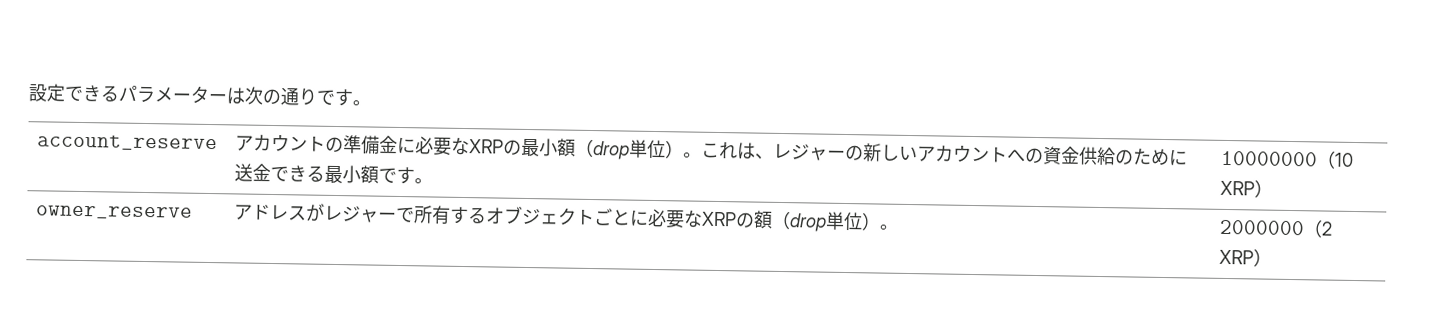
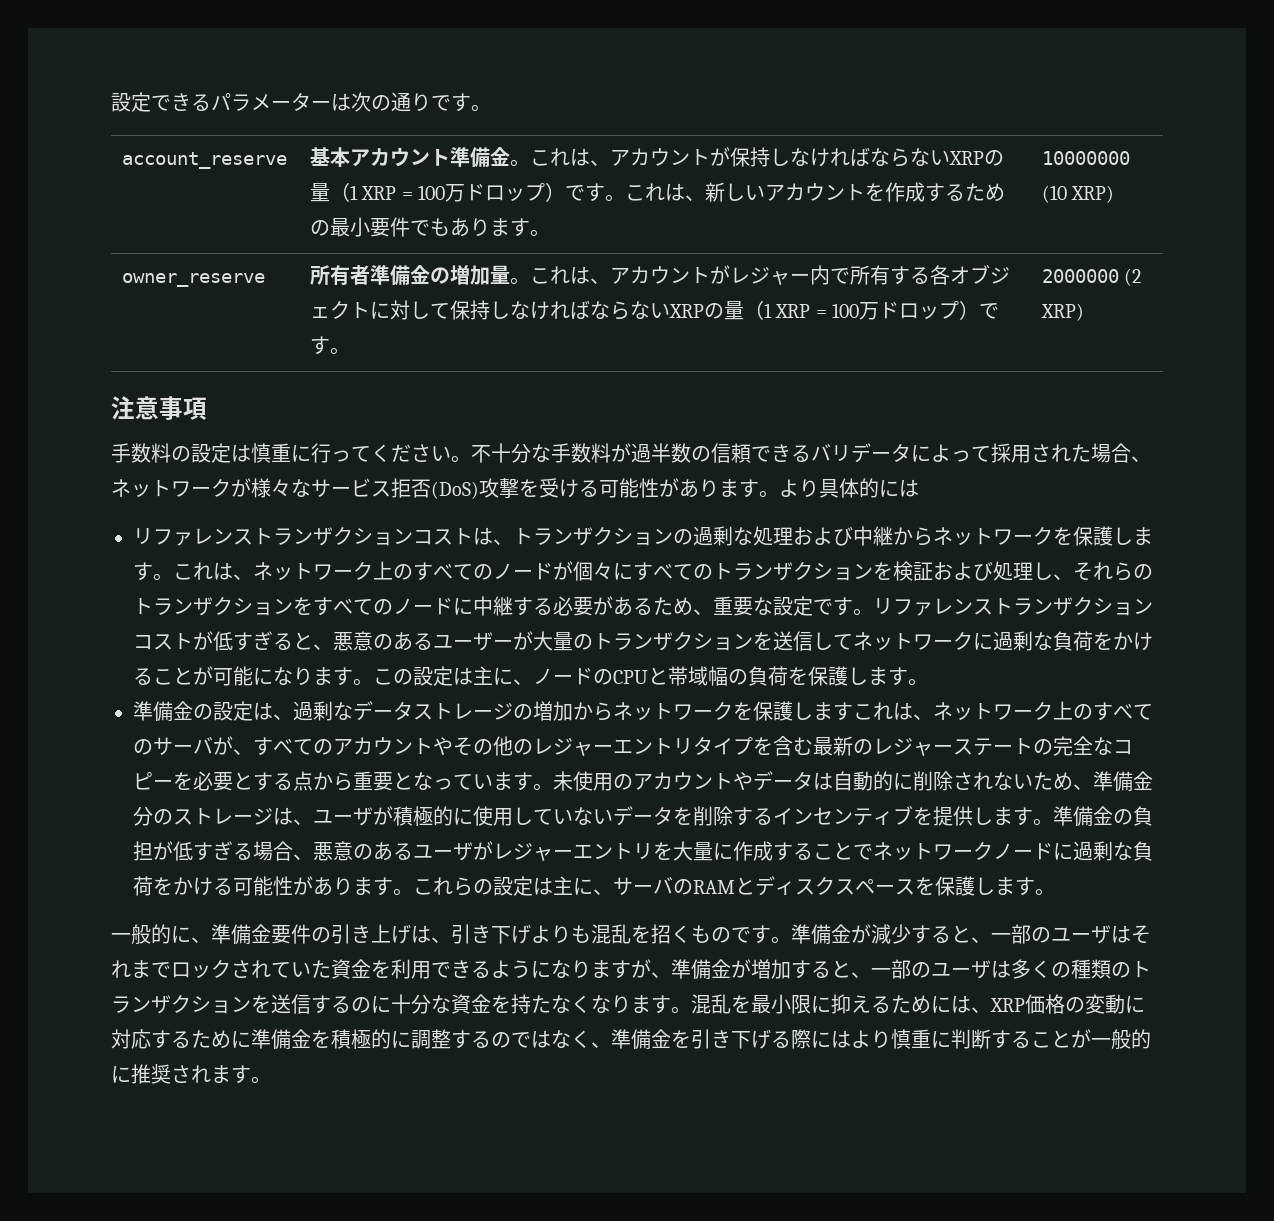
- アカウントの準備金に必要なXRPの最小額（drop単位）。これは、レジャーの新しいアカウントへの資金供給のために送金できる最小額です。 | 10000000（10 XRP）
- owner_reserve | アドレスがレジャーで所有するオブジェクトごとに必要なXRPの額（drop単位）。 | 2000000（2 XRP）
+ 基本アカウント準備金。これは、アカウントが保持しなければならないXRPの量（1 XRP = 100万ドロップ）です。これは、新しいアカウントを作成するための最小要件でもあります。 | 10000000 (10 XRP)
+ owner_reserve | 所有者準備金の増加量。これは、アカウントがレジャー内で所有する各オブジェクトに対して保持しなければならないXRPの量（1 XRP = 100万ドロップ）です。 | 2000000 (2 XRP)
+ 注意事項
+ 手数料の設定は慎重に行ってください。不十分な手数料が過半数の信頼できるバリデータによって採用された場合、ネットワークが様々なサービス拒否(DoS)攻撃を受ける可能性があります。より具体的には
+ リファレンストランザクションコストは、トランザクションの過剰な処理および中継からネットワークを保護します。これは、ネットワーク上のすべてのノードが個々にすべてのトランザクションを検証および処理し、それらのトランザクションをすべてのノードに中継する必要があるため、重要な設定です。リファレンストランザクションコストが低すぎると、悪意のあるユーザーが大量のトランザクションを送信してネットワークに過剰な負荷をかけることが可能になります。この設定は主に、ノードのCPUと帯域幅の負荷を保護します。
+ 準備金の設定は、過剰なデータストレージの増加からネットワークを保護しますこれは、ネットワーク上のすべてのサーバが、すべてのアカウントやその他のレジャーエントリタイプを含む最新のレジャーステートの完全なコピーを必要とする点から重要となっています。未使用のアカウントやデータは自動的に削除されないため、準備金分のストレージは、ユーザが積極的に使用していないデータを削除するインセンティブを提供します。準備金の負担が低すぎる場合、悪意のあるユーザがレジャーエントリを大量に作成することでネットワークノードに過剰な負荷をかける可能性があります。これらの設定は主に、サーバのRAMとディスクスペースを保護します。
+ 一般的に、準備金要件の引き上げは、引き下げよりも混乱を招くものです。準備金が減少すると、一部のユーザはそれまでロックされていた資金を利用できるようになりますが、準備金が増加すると、一部のユーザは多くの種類のトランザクションを送信するのに十分な資金を持たなくなります。混乱を最小限に抑えるためには、XRP価格の変動に対応するために準備金を積極的に調整するのではなく、準備金を引き下げる際にはより慎重に判断することが一般的に推奨されます。

